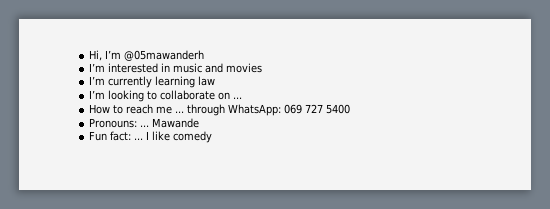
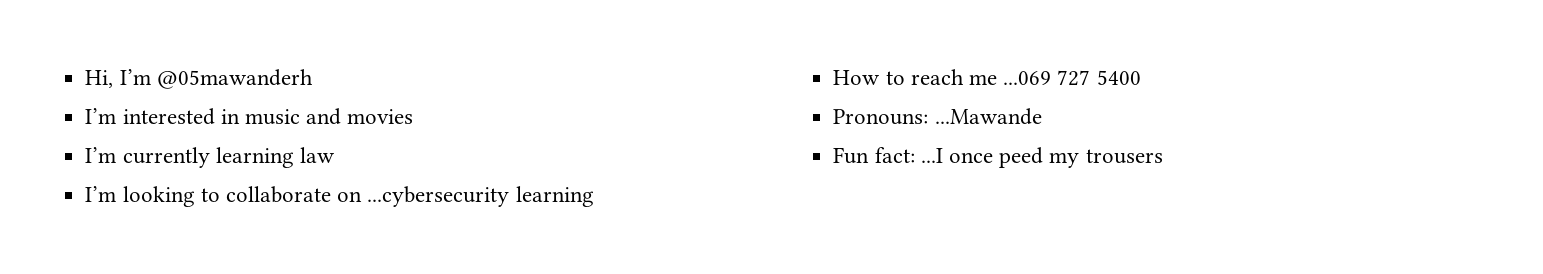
- I’m looking to collaborate on ...
+ I’m looking to collaborate on ...cybersecurity learning
- How to reach me ... through WhatsApp: 069 727 5400
+ How to reach me ...069 727 5400
- Pronouns: ... Mawande
+ Pronouns: ...Mawande
- Fun fact: ... I like comedy
+ Fun fact: ...I once peed my trousers

